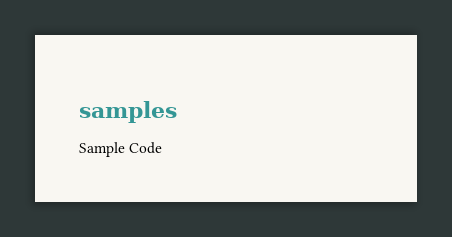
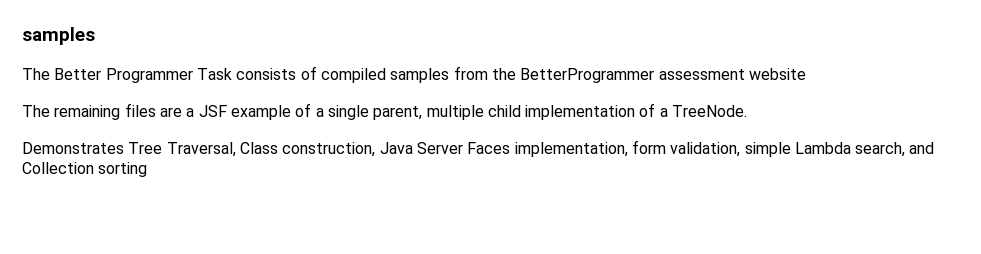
- Sample Code
+ The Better Programmer Task consists of compiled samples from the BetterProgrammer assessment website
+ The remaining files are a JSF example of a single parent, multiple child implementation of a TreeNode.
+ Demonstrates Tree Traversal, Class construction, Java Server Faces implementation, form validation, simple Lambda search, and Collection sorting

